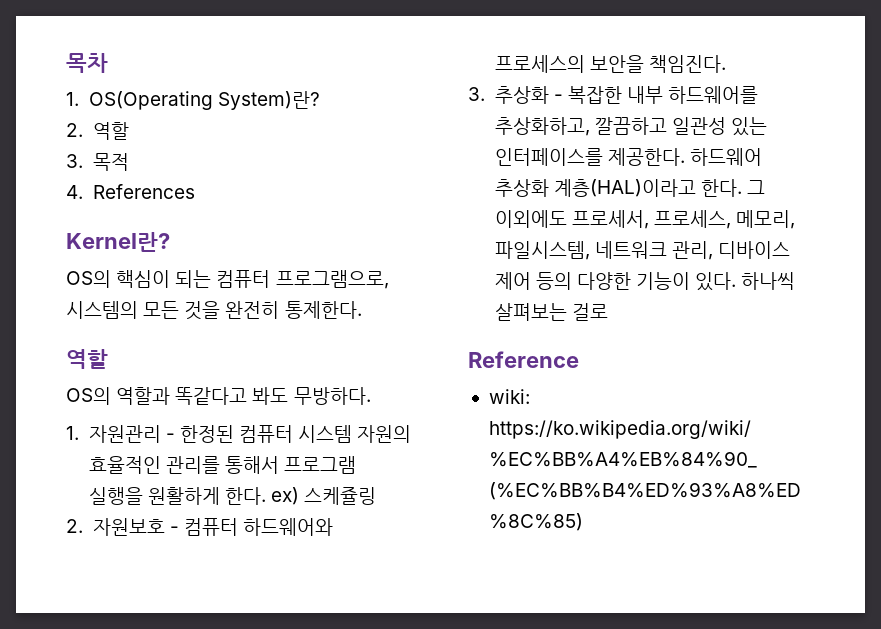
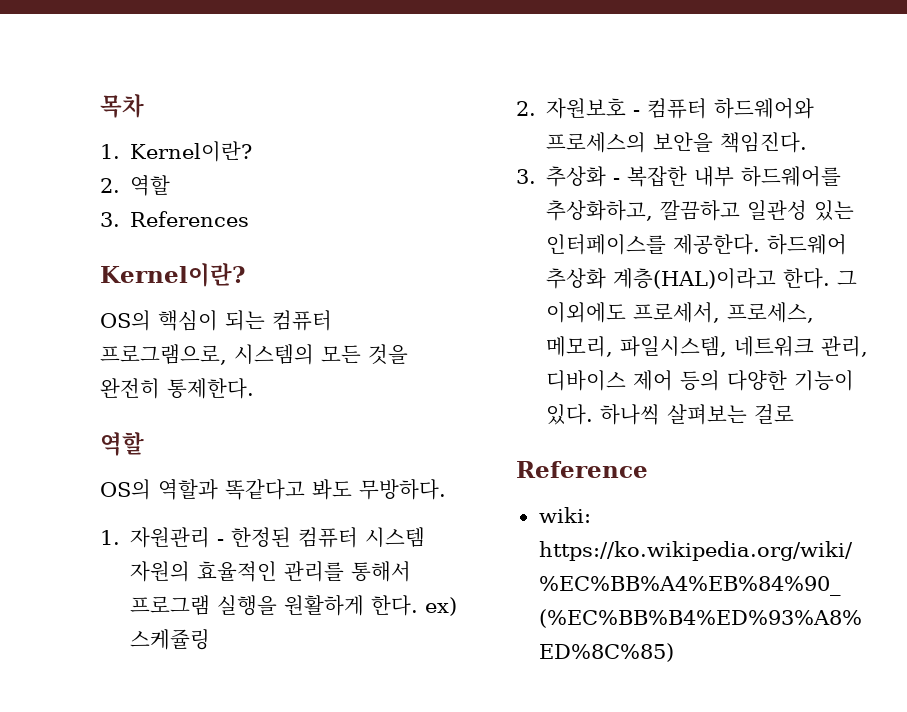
- 1. OS(Operating System)란?
+ 1. Kernel이란?
- 3. 목적
- 4. References
- Kernel란?
+ 3. References
+ Kernel이란?

